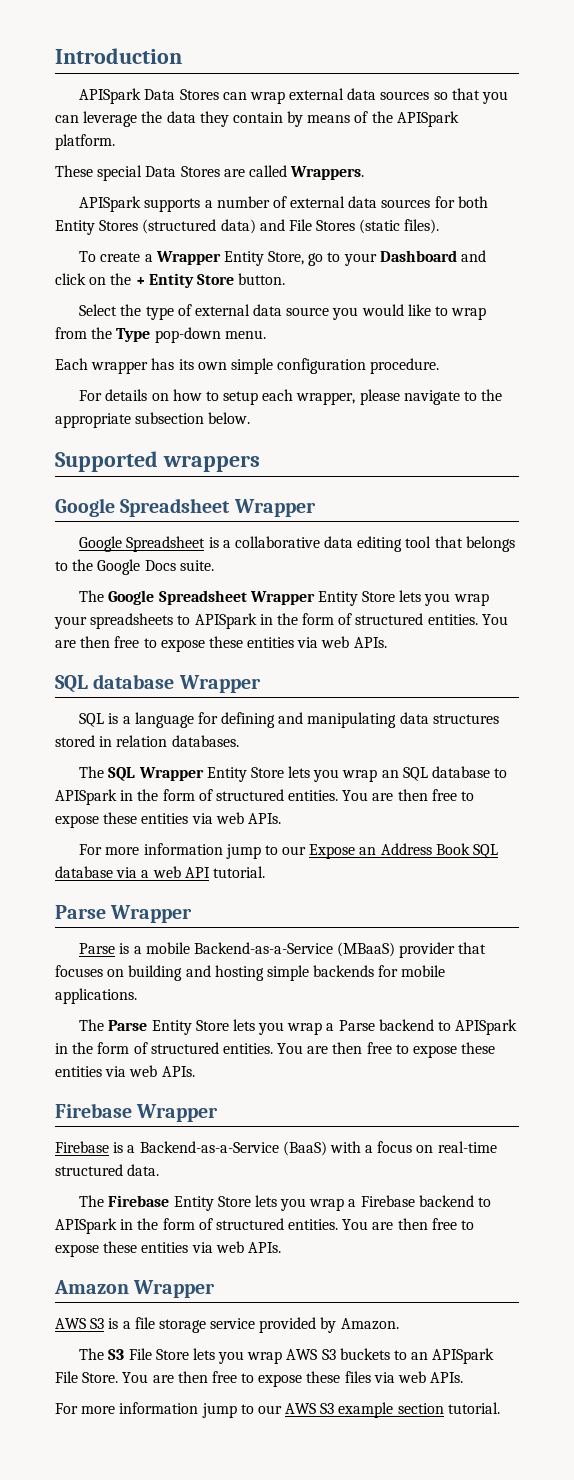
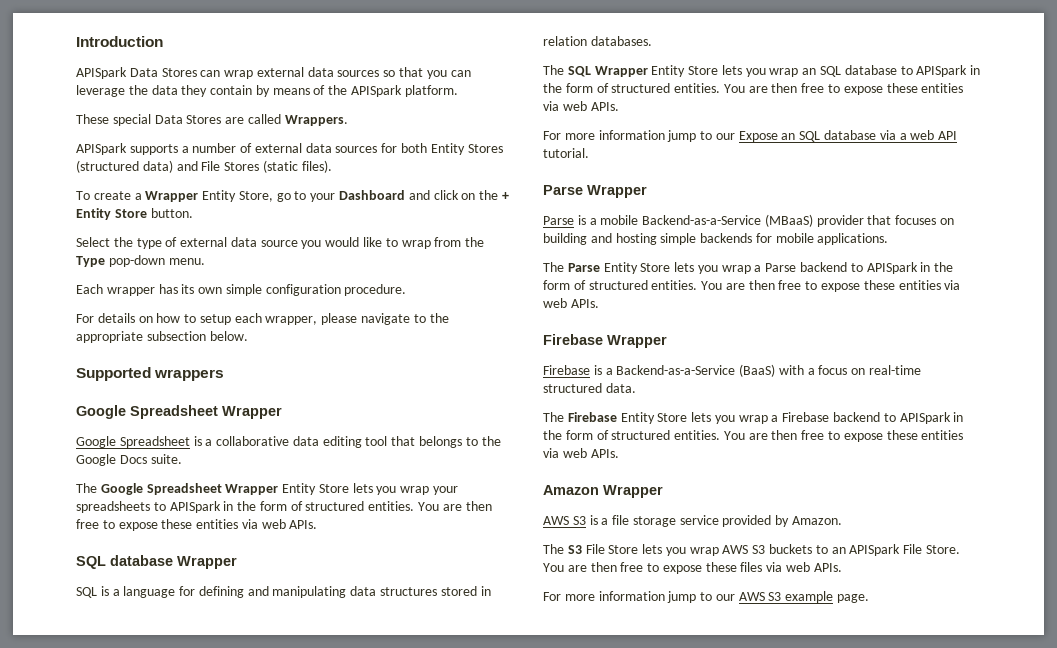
- For more information jump to our Expose an Address Book SQL database via a web API tutorial.
+ For more information jump to our Expose an SQL database via a web API tutorial.
- For more information jump to our AWS S3 example section tutorial.
+ For more information jump to our AWS S3 example page.

